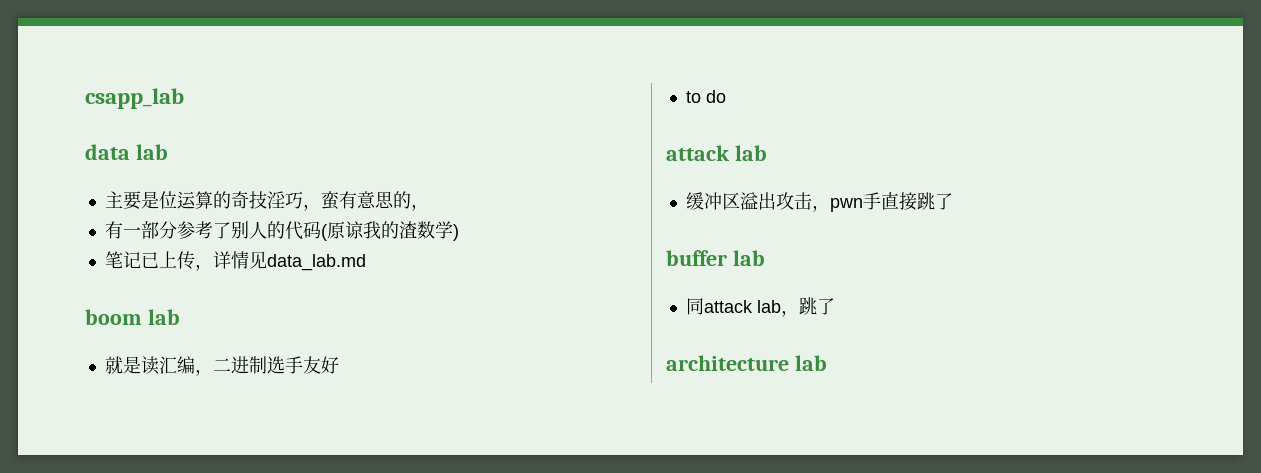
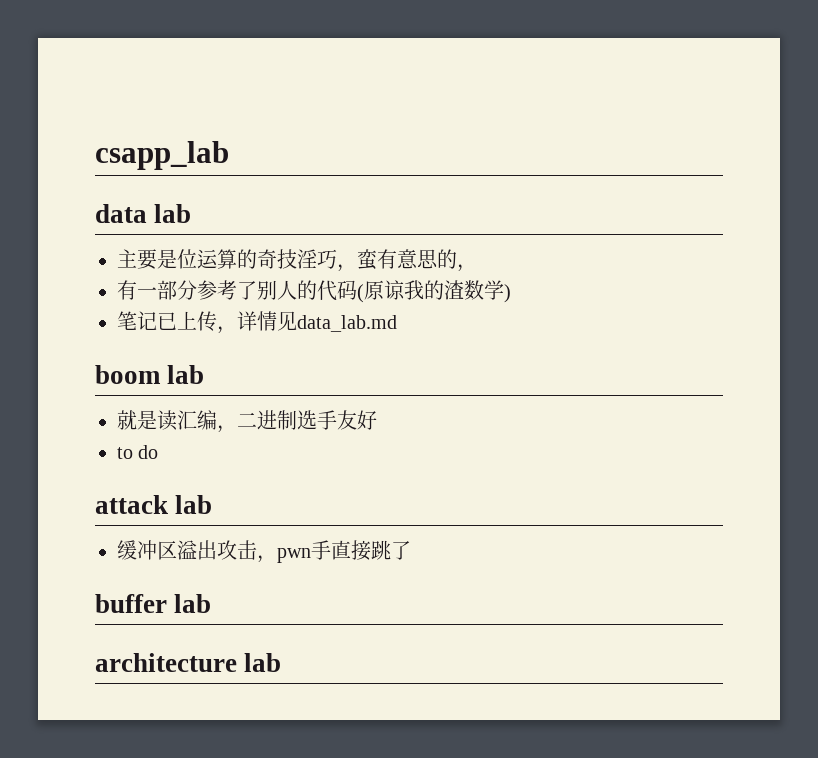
- 同attack lab，跳了

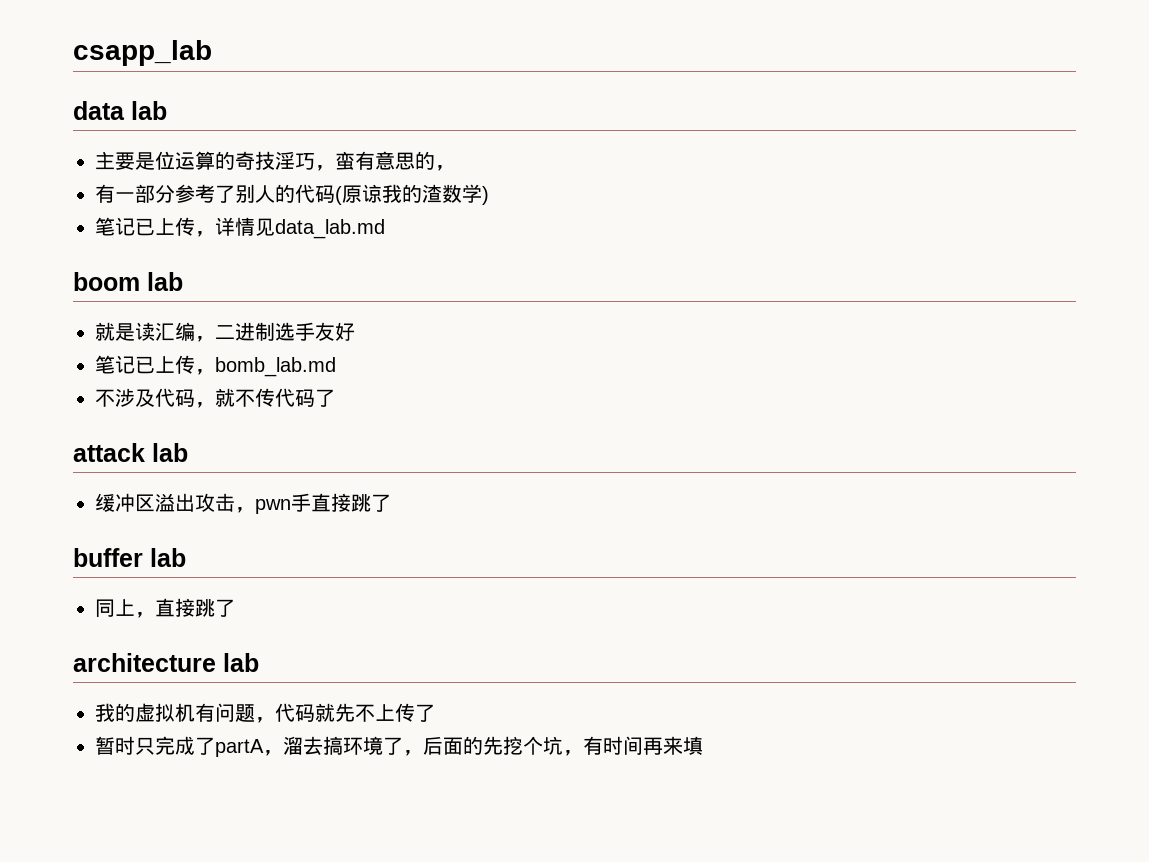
- to do
+ 笔记已上传，bomb_lab.md
+ 不涉及代码，就不传代码了
+ 同上，直接跳了
+ 我的虚拟机有问题，代码就先不上传了
+ 暂时只完成了partA，溜去搞环境了，后面的先挖个坑，有时间再来填

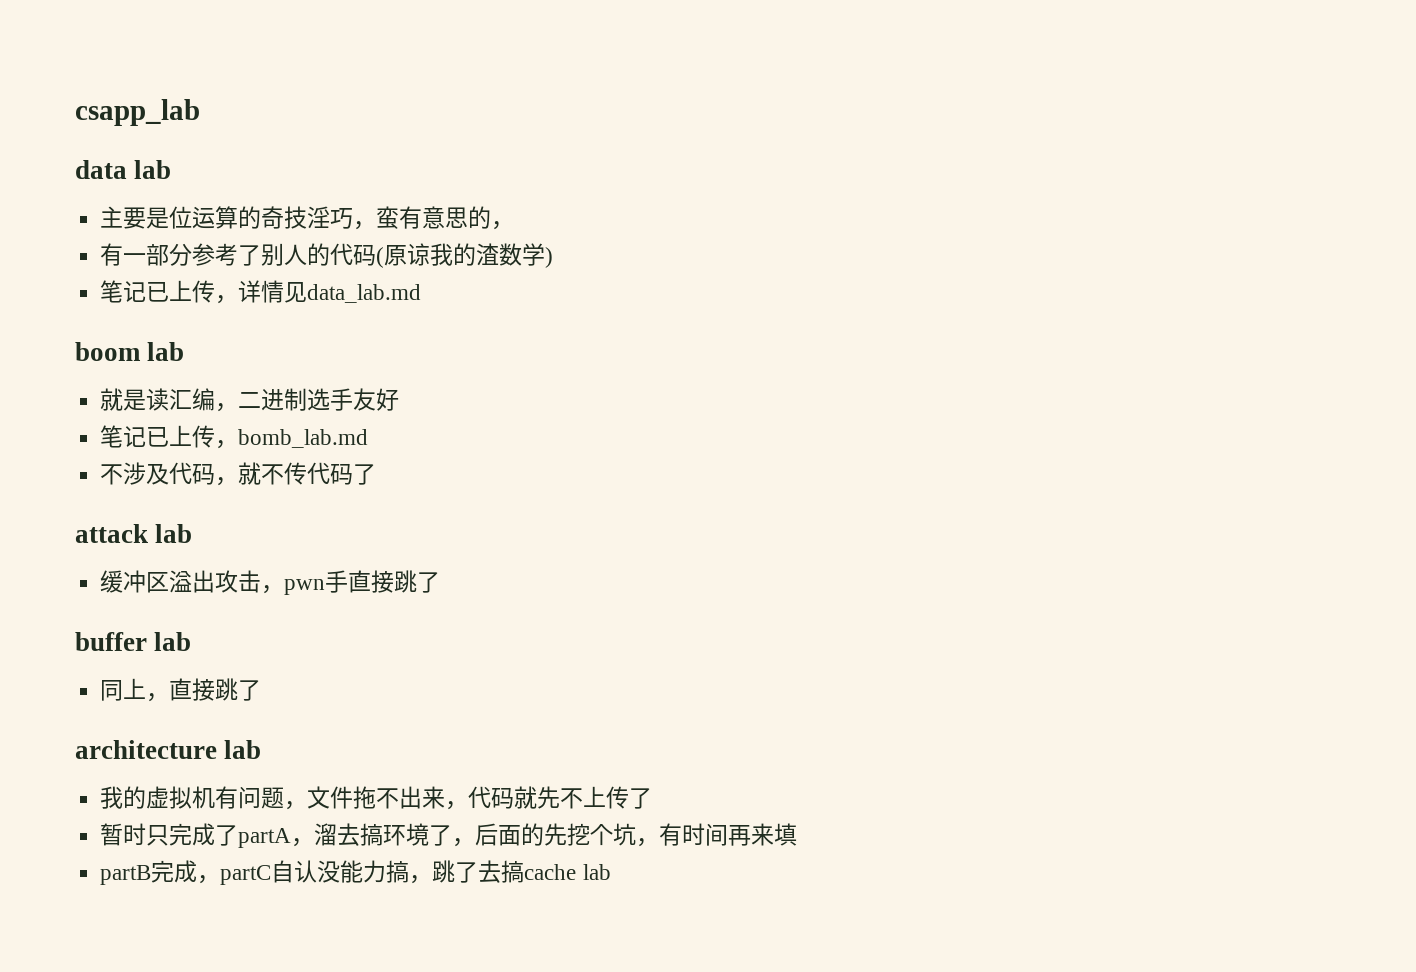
- 我的虚拟机有问题，代码就先不上传了
+ 我的虚拟机有问题，文件拖不出来，代码就先不上传了
+ partB完成，partC自认没能力搞，跳了去搞cache lab

